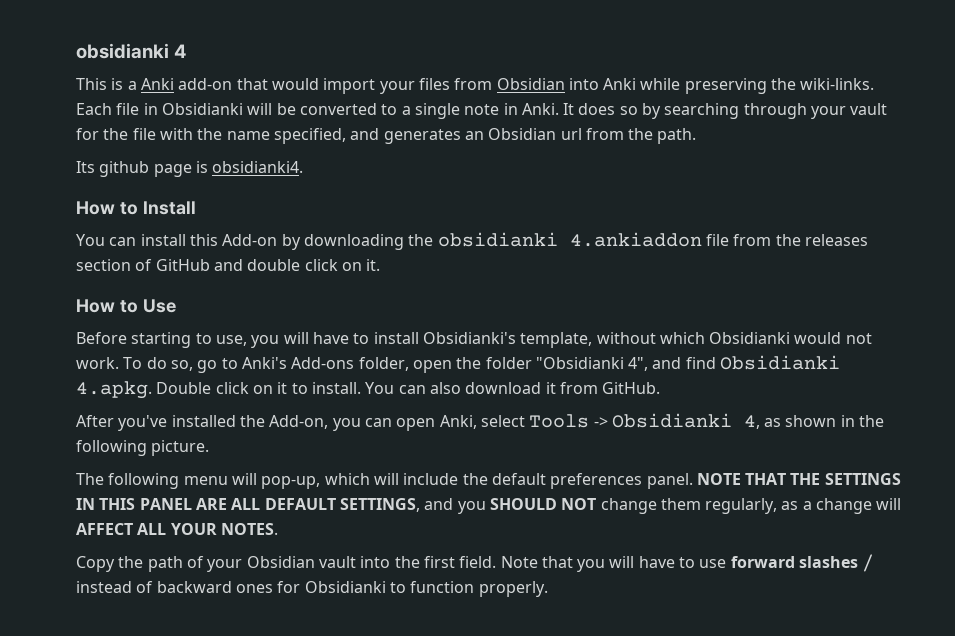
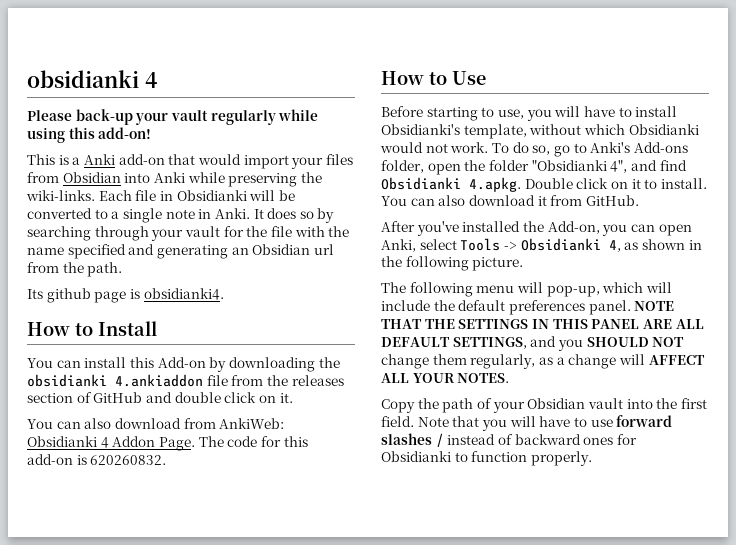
+ Please back-up your vault regularly while using this add-on!
- It does so by searching through your vault for the file with the name specified, and generates an Obsidian url from the path.
+ It does so by searching through your vault for the file with the name specified and generating an Obsidian url from the path.
+ You can also download from AnkiWeb: Obsidianki 4 Addon Page. The code for this add-on is 620260832.

